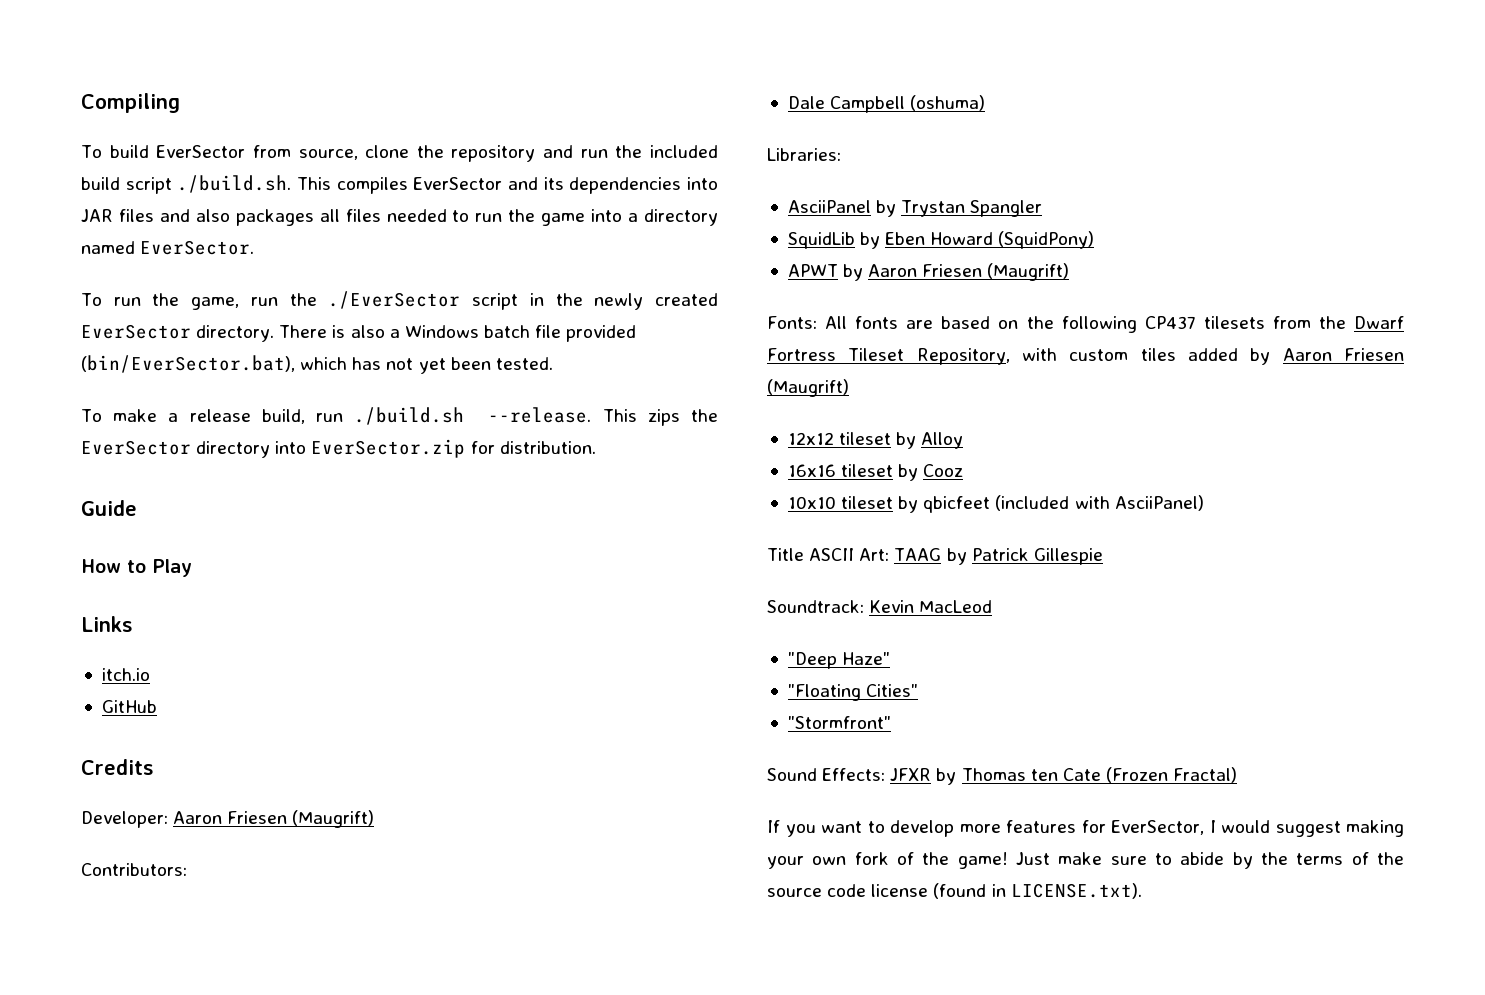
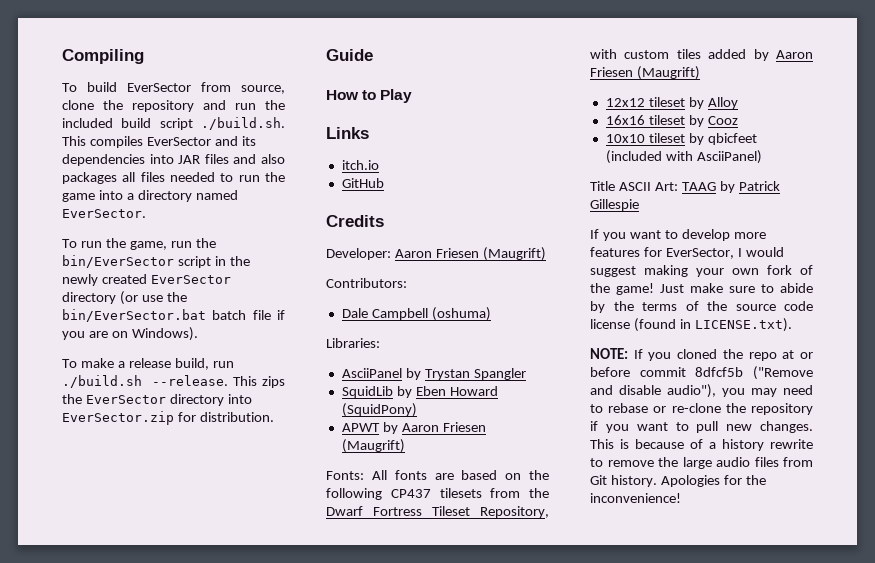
- To run the game, run the ./EverSector script in the newly created EverSector directory. There is also a Windows batch file provided (bin/EverSector.bat), which has not yet been tested.
+ To run the game, run the bin/EverSector script in the newly created EverSector directory (or use the bin/EverSector.bat batch file if you are on Windows).
- Soundtrack: Kevin MacLeod
- "Deep Haze"
- "Floating Cities"
- "Stormfront"
- Sound Effects: JFXR by Thomas ten Cate (Frozen Fractal)
+ NOTE: If you cloned the repo at or before commit 8dfcf5b ("Remove and disable audio"), you may need to rebase or re-clone the repository if you want to pull new changes. This is because of a history rewrite to remove the large audio files from Git history. Apologies for the inconvenience!

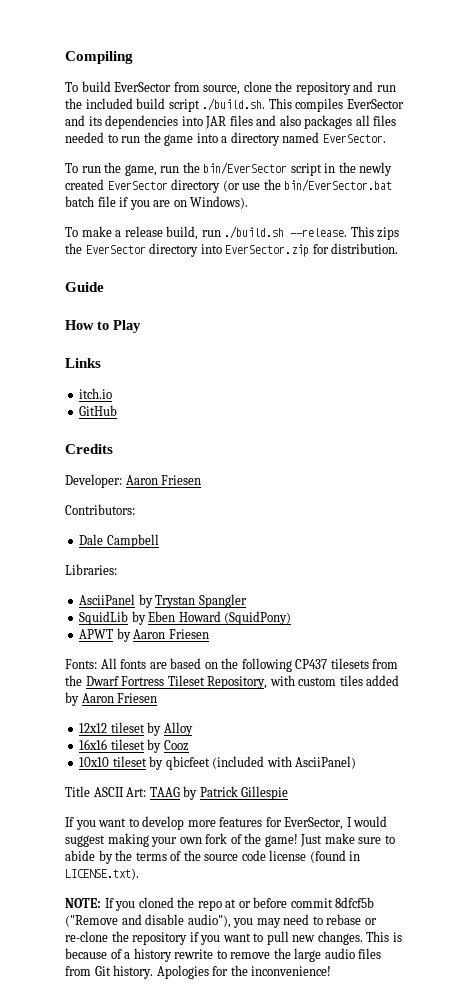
- Developer: Aaron Friesen (Maugrift)
+ Developer: Aaron Friesen
- Dale Campbell (oshuma)
+ Dale Campbell
- APWT by Aaron Friesen (Maugrift)
+ APWT by Aaron Friesen
- Fonts: All fonts are based on the following CP437 tilesets from the Dwarf Fortress Tileset Repository, with custom tiles added by Aaron Friesen (Maugrift)
+ Fonts: All fonts are based on the following CP437 tilesets from the Dwarf Fortress Tileset Repository, with custom tiles added by Aaron Friesen

